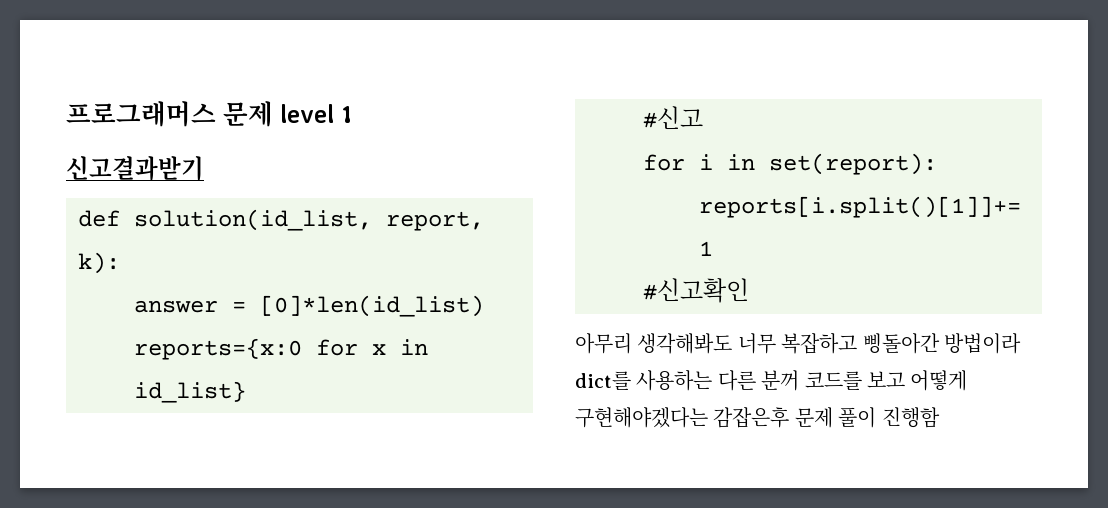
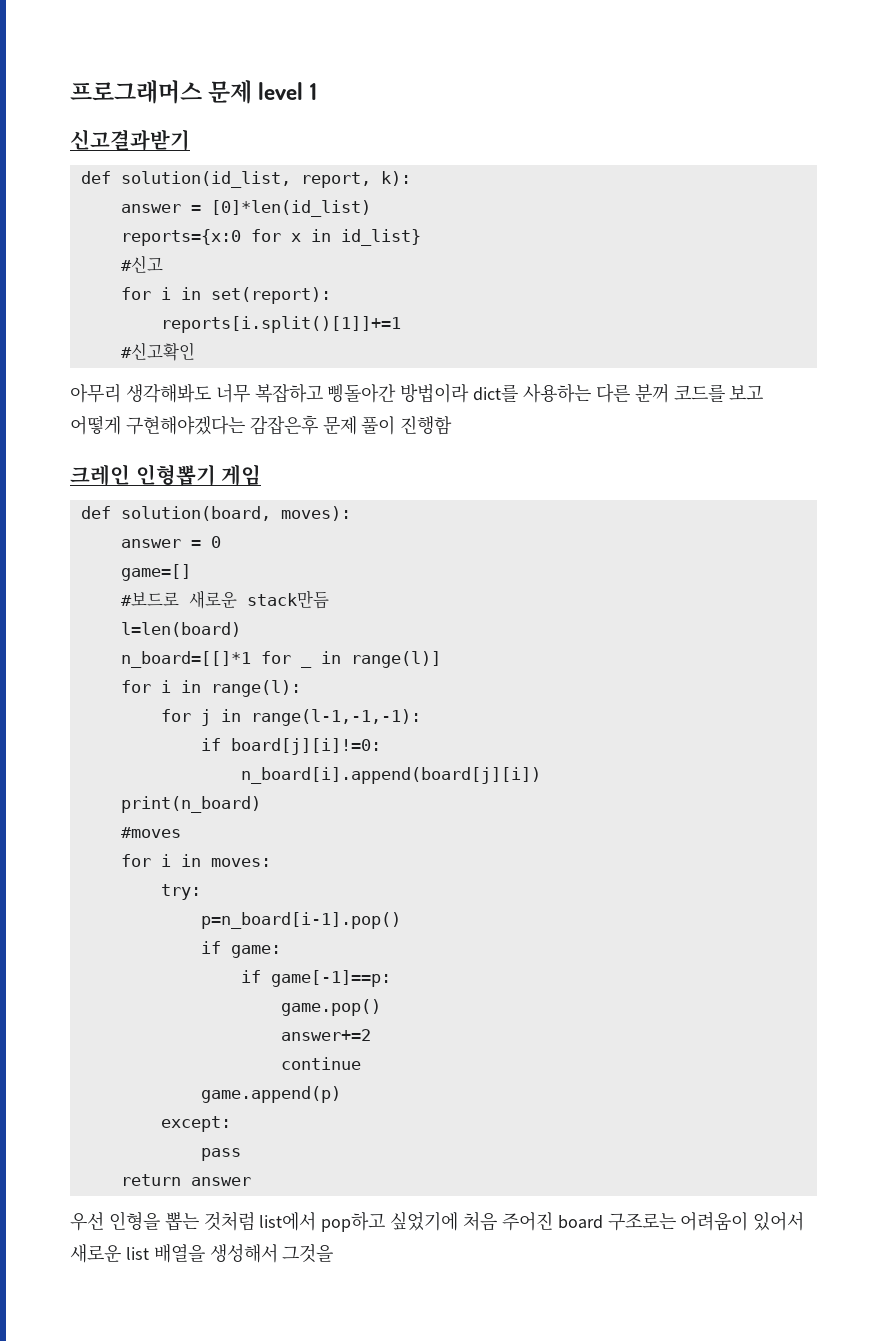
+ 크레인 인형뽑기 게임
+ def solution(board, moves):
+ answer = 0
+ game=[]
+ #보드로 새로운 stack만듬
+ l=len(board)
+ n_board=[[]*1 for _ in range(l)]
+ for i in range(l):
+ for j in range(l-1,-1,-1):
+ if board[j][i]!=0:
+ n_board[i].append(board[j][i])
+ print(n_board)
+ #moves
+ for i in moves:
+ try:
+ p=n_board[i-1].pop()
+ if game:
+ if game[-1]==p:
+ game.pop()
+ answer+=2
+ continue
+ game.append(p)
+ except:
+ pass
+ return answer
+ 우선 인형을 뽑는 것처럼 list에서 pop하고 싶었기에 처음 주어진 board 구조로는 어려움이 있어서 새로운 list 배열을 생성해서 그것을

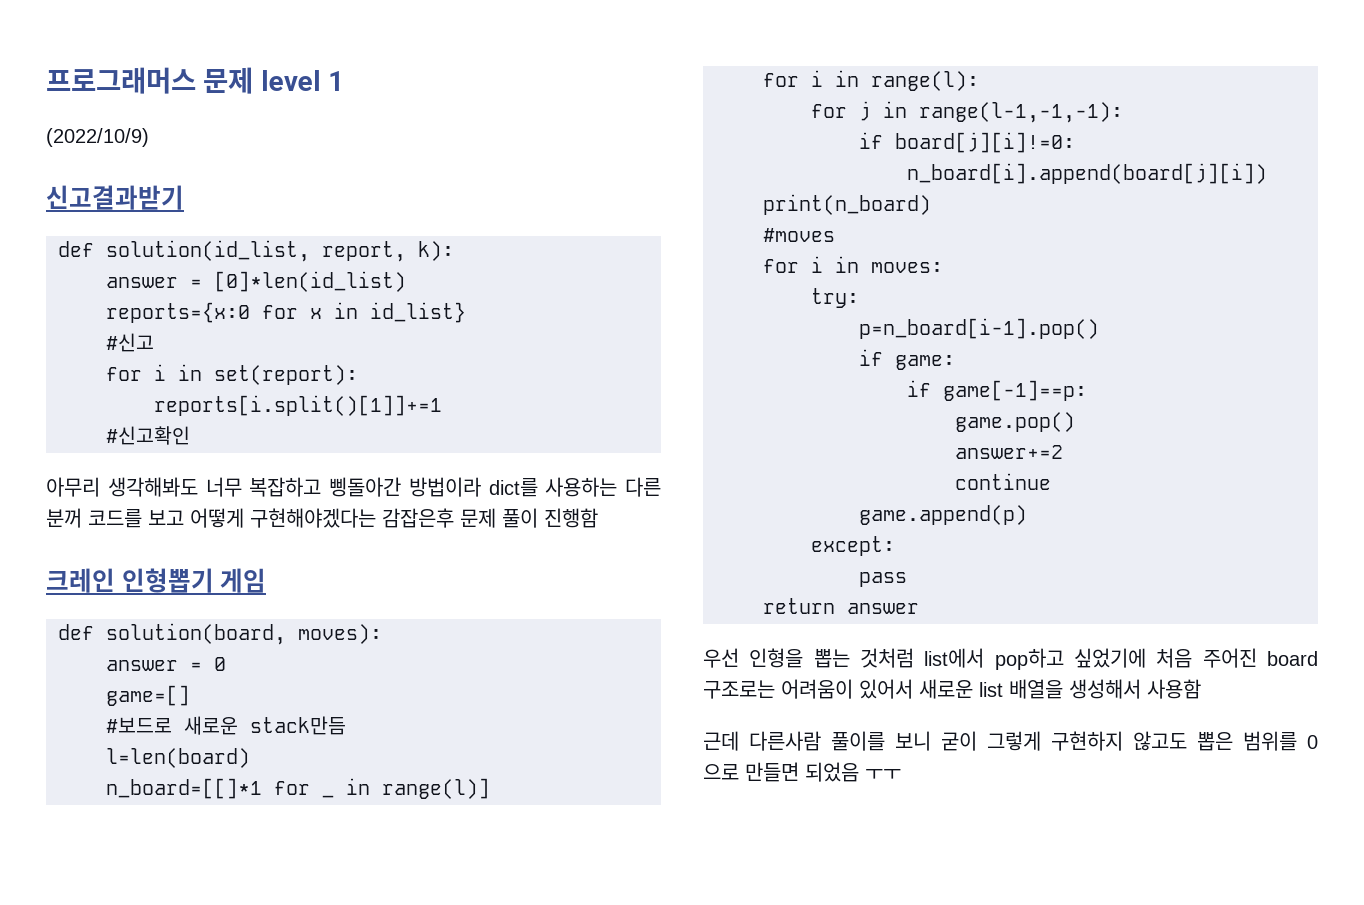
+ (2022/10/9)
- 우선 인형을 뽑는 것처럼 list에서 pop하고 싶었기에 처음 주어진 board 구조로는 어려움이 있어서 새로운 list 배열을 생성해서 그것을
+ 우선 인형을 뽑는 것처럼 list에서 pop하고 싶었기에 처음 주어진 board 구조로는 어려움이 있어서 새로운 list 배열을 생성해서 사용함
+ 근데 다른사람 풀이를 보니 굳이 그렇게 구현하지 않고도 뽑은 범위를 0 으로 만들면 되었음 ㅜㅜ

